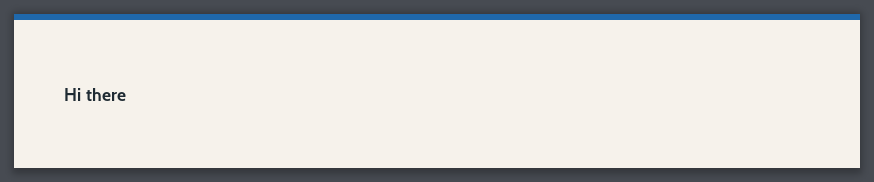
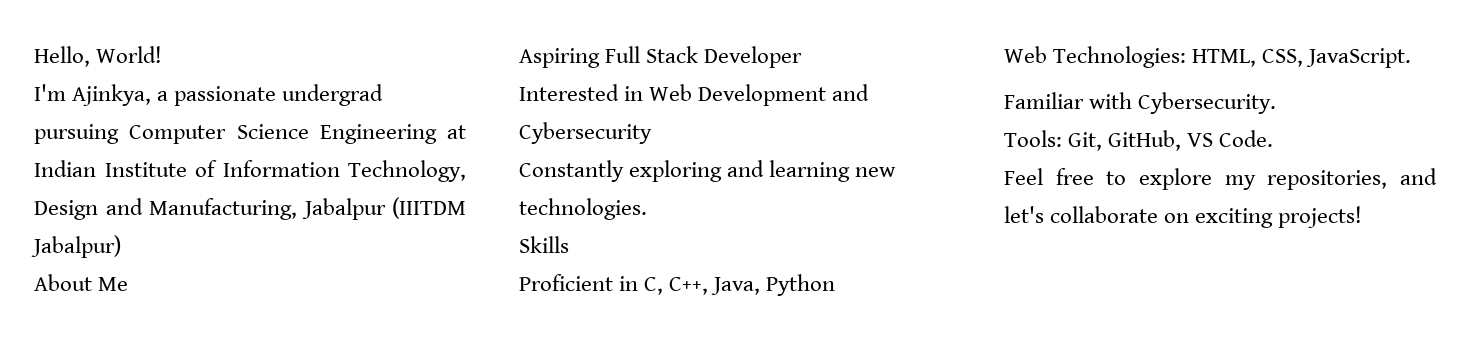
- Hi there
+ Hello, World!
+ I'm Ajinkya, a passionate undergrad pursuing Computer Science Engineering at Indian Institute of Information Technology, Design and Manufacturing, Jabalpur (IIITDM Jabalpur)
+ About Me
+ Aspiring Full Stack Developer
+ Interested in Web Development and Cybersecurity
+ Constantly exploring and learning new technologies.
+ Skills
+ Proficient in C, C++, Java, Python
+ Web Technologies: HTML, CSS, JavaScript.
+ Familiar with Cybersecurity.
+ Tools: Git, GitHub, VS Code.
+ Feel free to explore my repositories, and let's collaborate on exciting projects!

